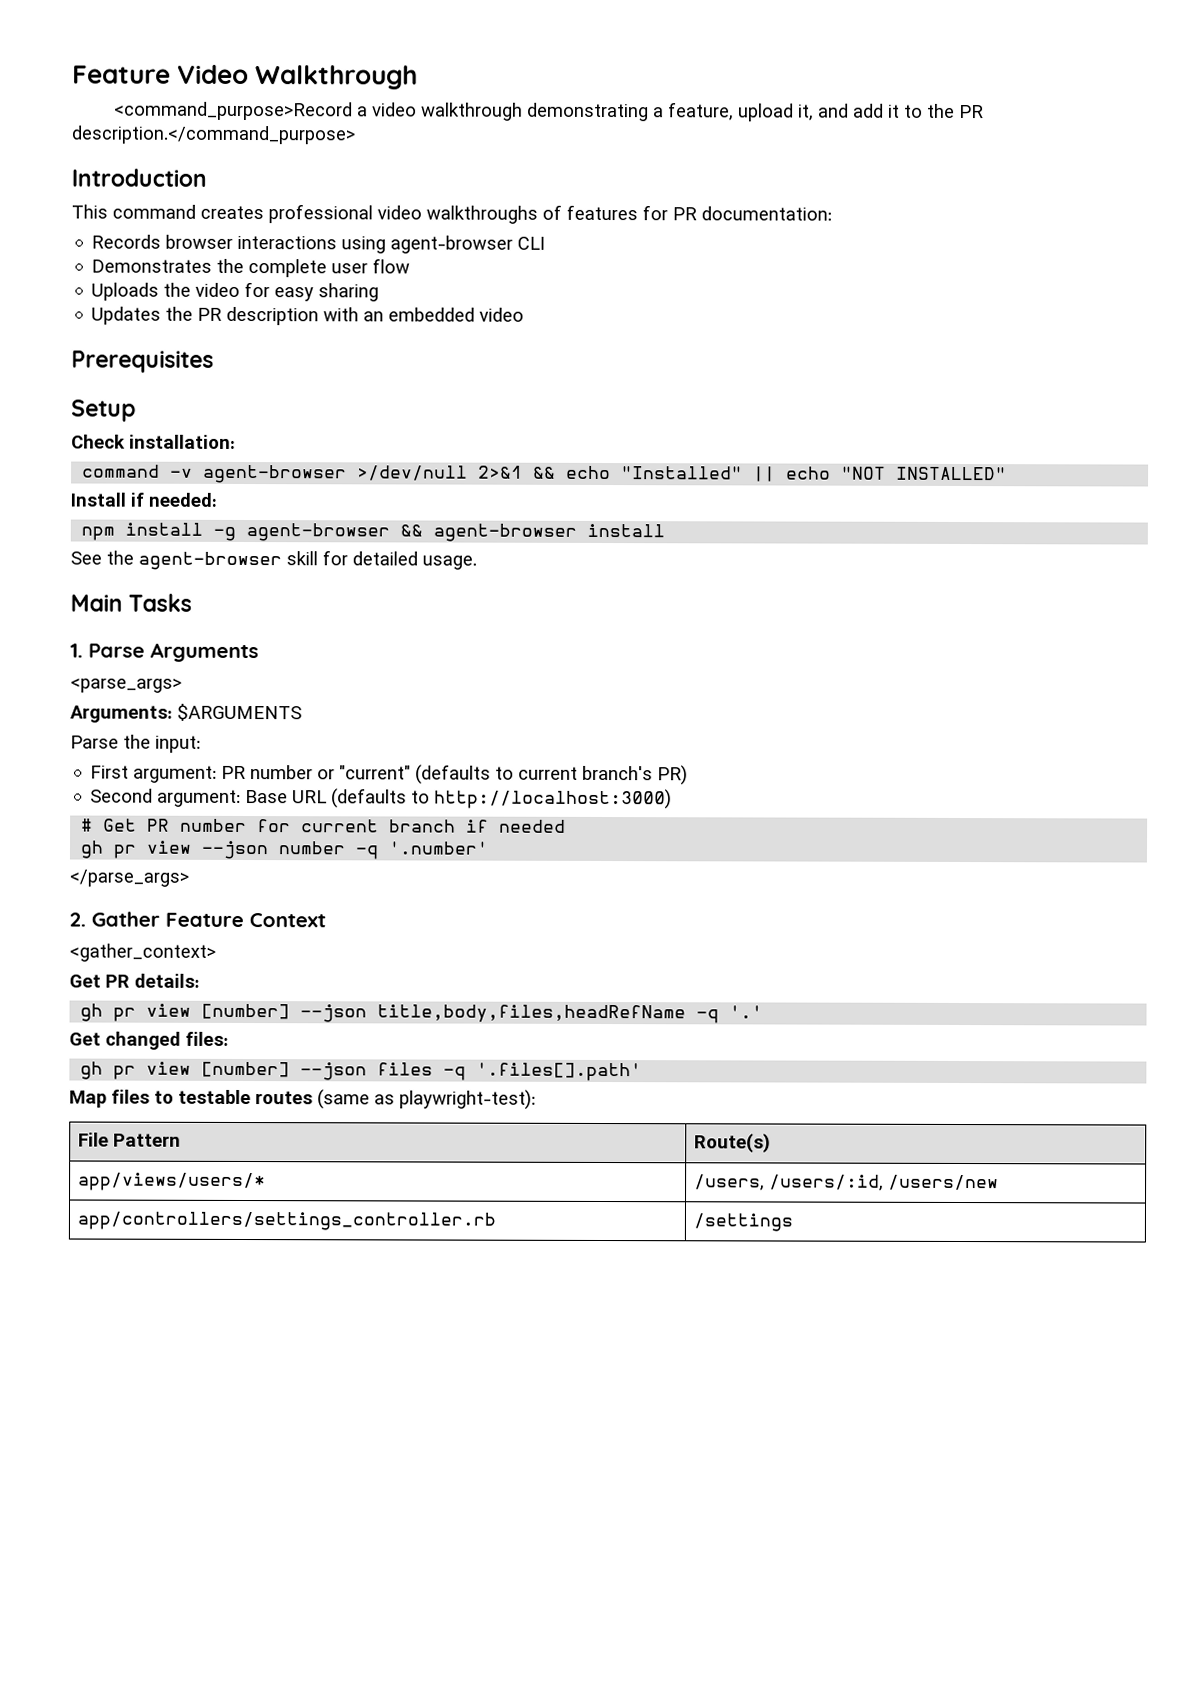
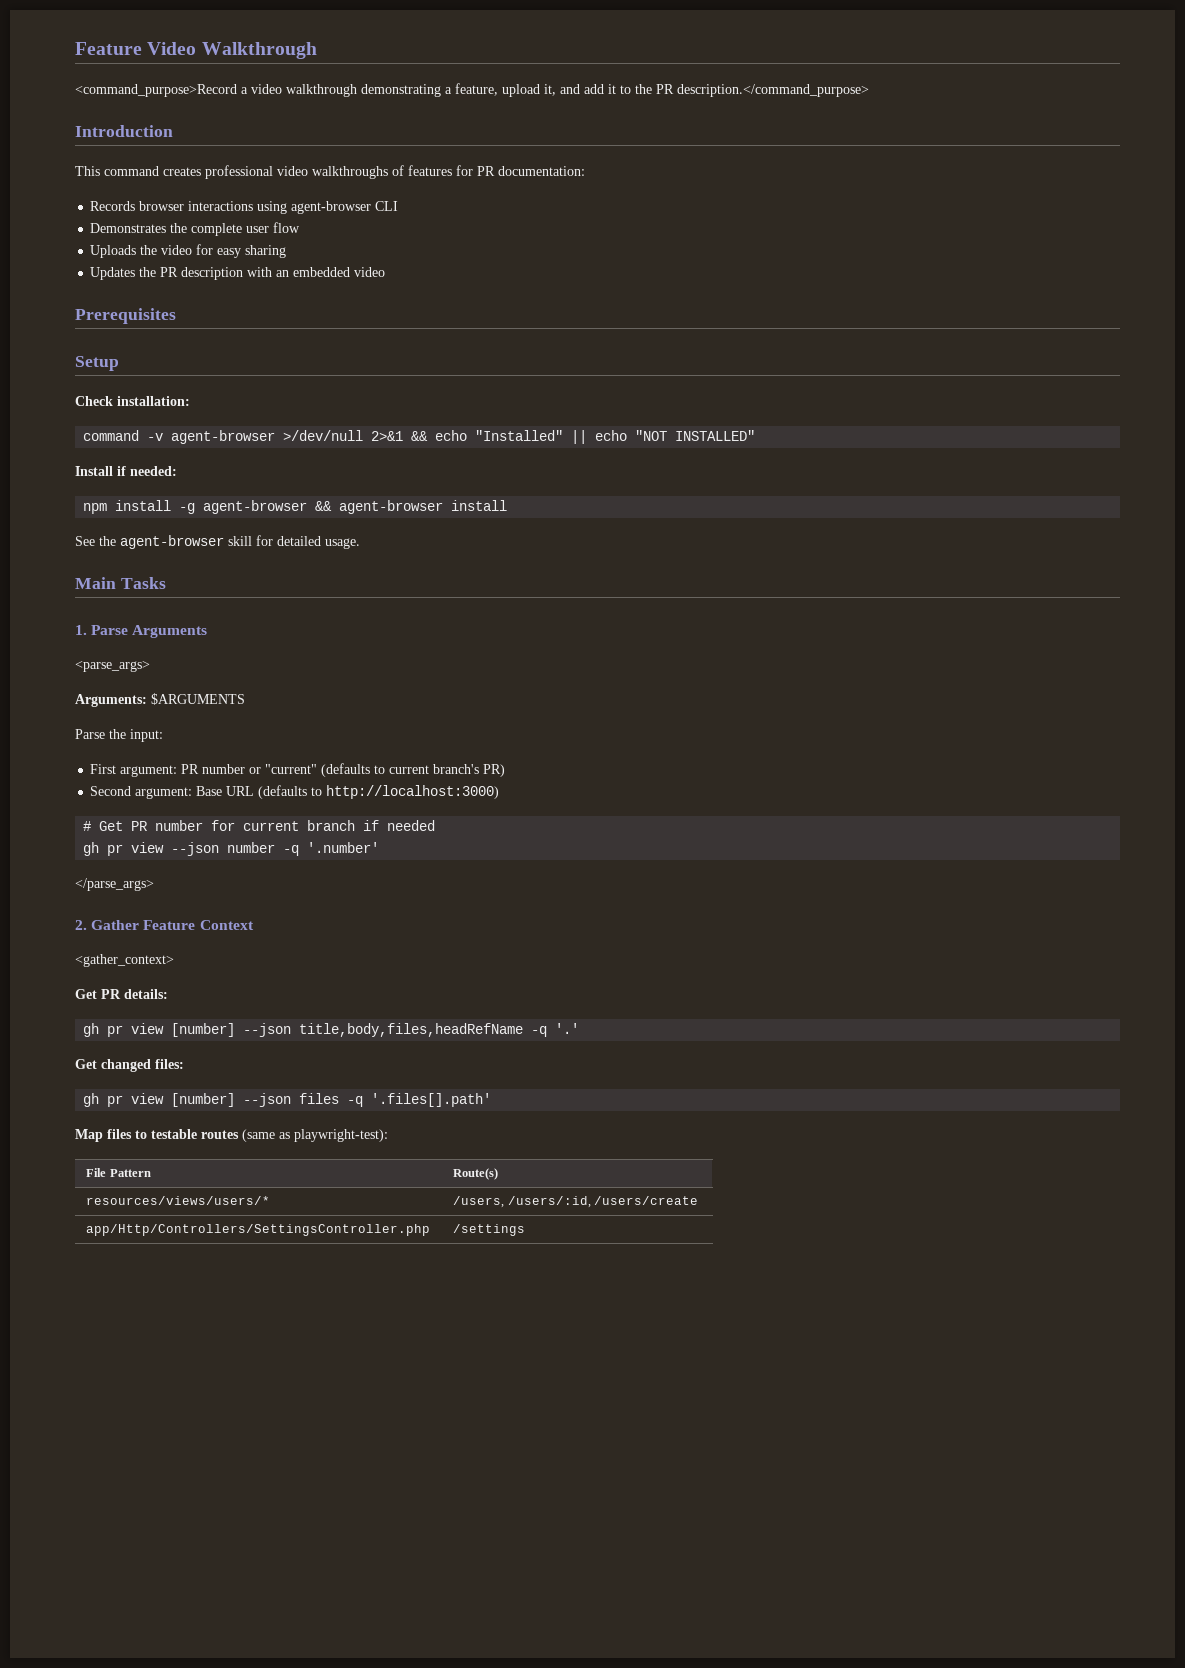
- app/views/users/* | /users, /users/:id, /users/new
- app/controllers/settings_controller.rb | /settings
+ resources/views/users/* | /users, /users/:id, /users/create
+ app/Http/Controllers/SettingsController.php | /settings

